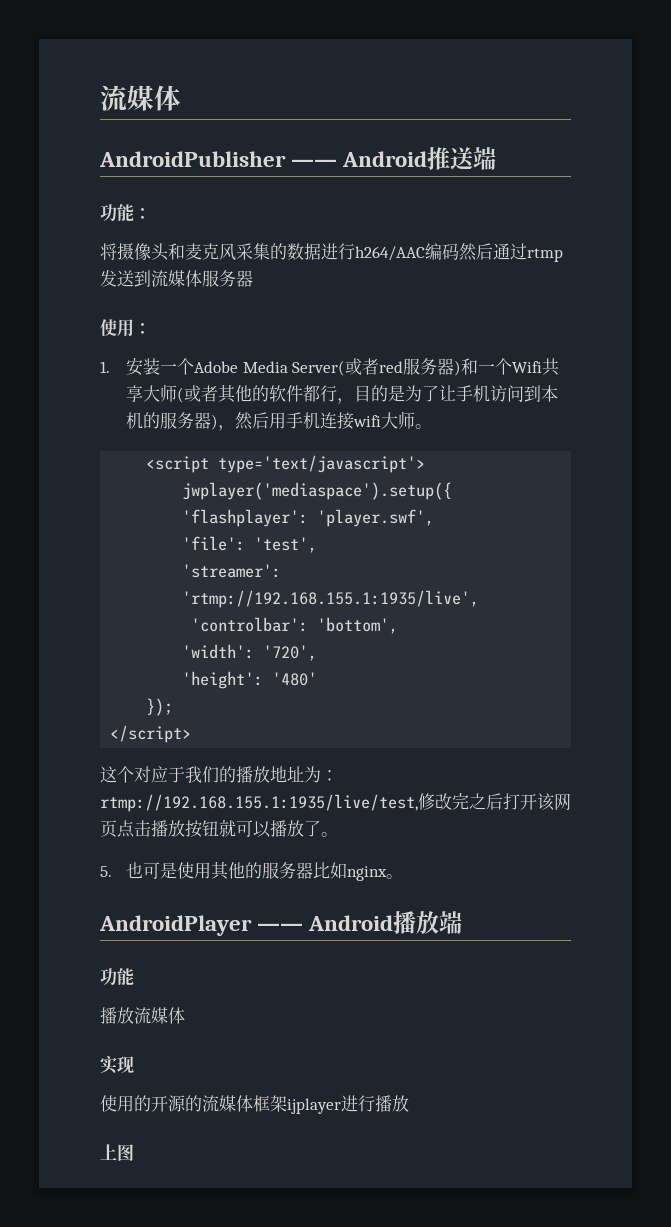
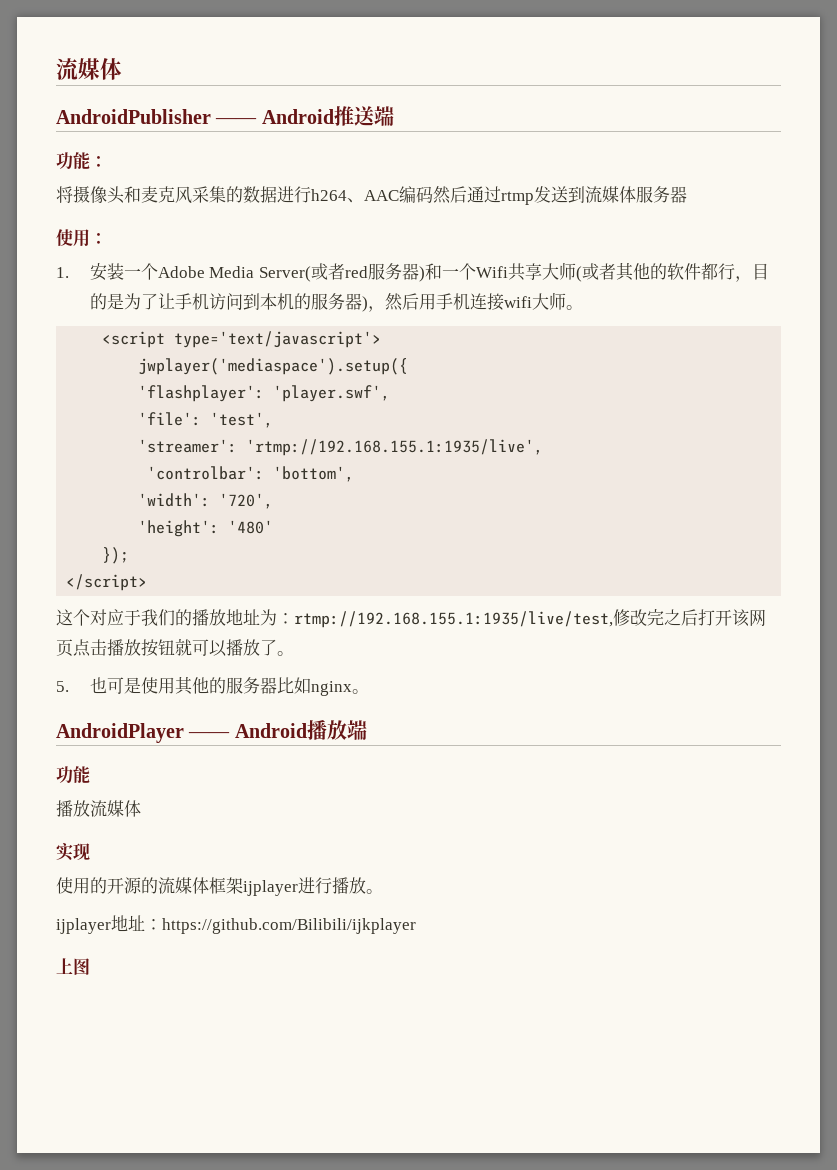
- 将摄像头和麦克风采集的数据进行h264/AAC编码然后通过rtmp发送到流媒体服务器
+ 将摄像头和麦克风采集的数据进行h264、AAC编码然后通过rtmp发送到流媒体服务器
- 使用的开源的流媒体框架ijplayer进行播放
+ 使用的开源的流媒体框架ijplayer进行播放。
+ ijplayer地址：https://github.com/Bilibili/ijkplayer

